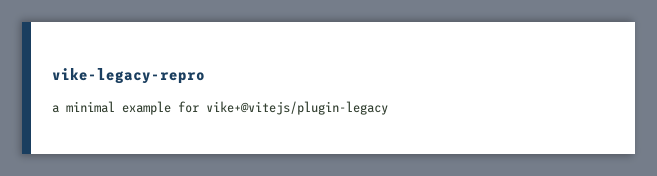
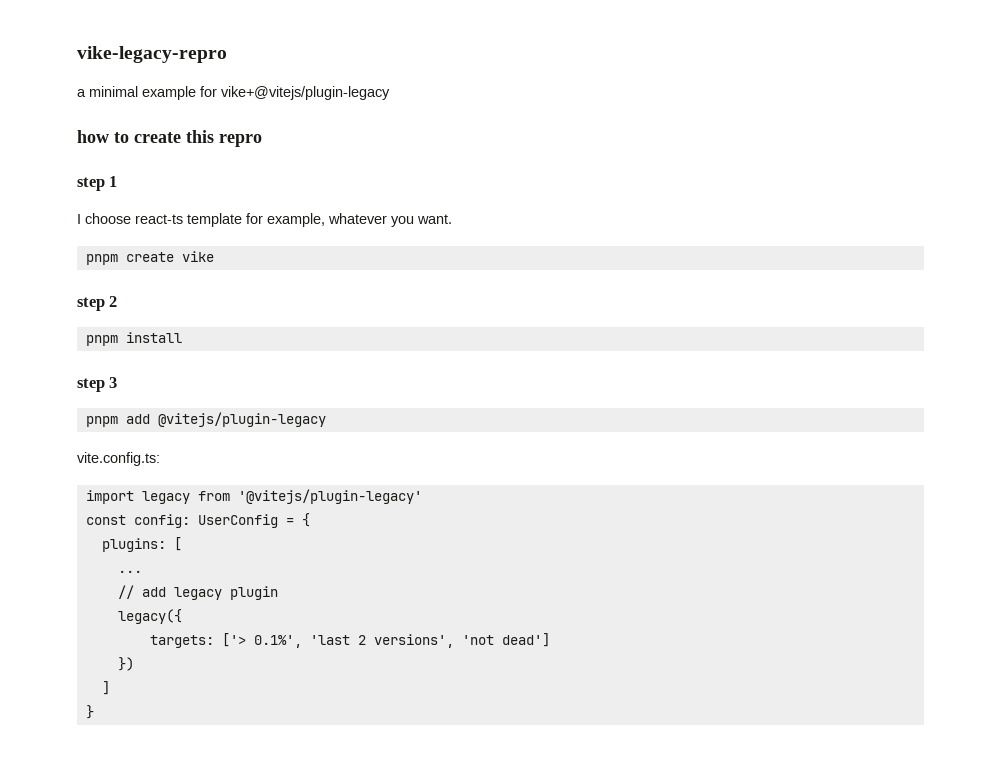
+ how to create this repro
+ step 1
+ I choose react-ts template for example, whatever you want.
+ pnpm create vike
+ step 2
+ pnpm install
+ step 3
+ pnpm add @vitejs/plugin-legacy
+ vite.config.ts:
+ import legacy from '@vitejs/plugin-legacy'
+ const config: UserConfig = {
+ plugins: [
+ ...
+ // add legacy plugin
+ legacy({
+ targets: ['> 0.1%', 'last 2 versions', 'not dead']
+ })
+ ]
+ }

